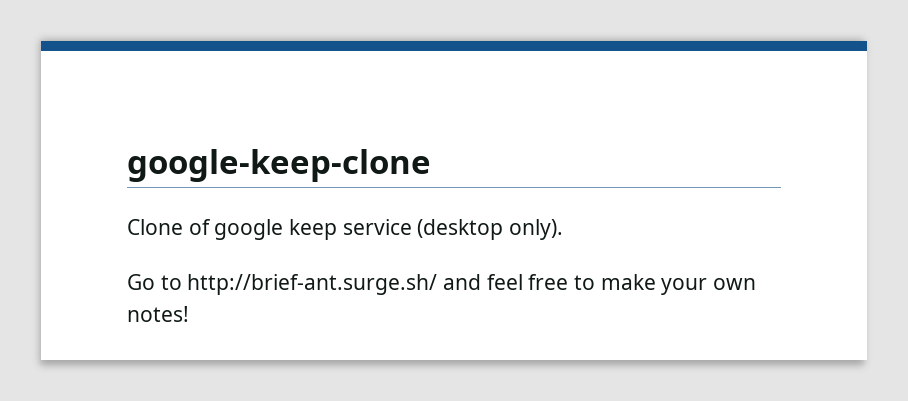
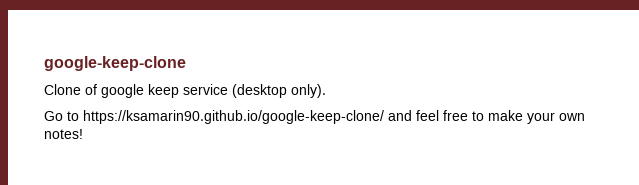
- Go to http://brief-ant.surge.sh/ and feel free to make your own notes!
+ Go to https://ksamarin90.github.io/google-keep-clone/ and feel free to make your own notes!

